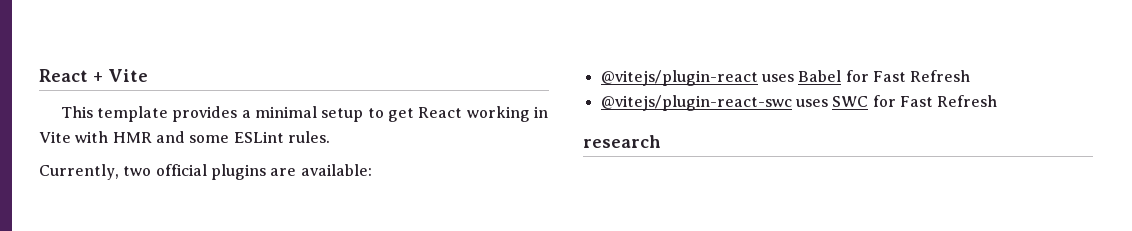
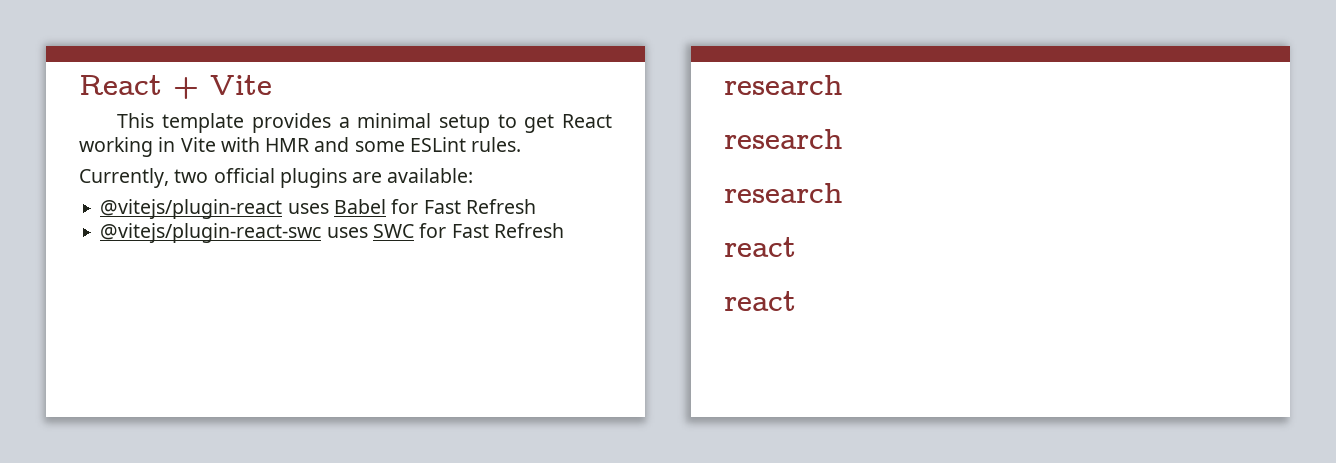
  @vitejs/plugin-react-swc uses SWC for Fast Refresh
  research
+ research
+ research
+ react
+ react

